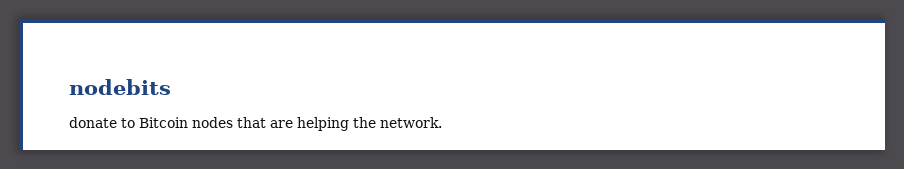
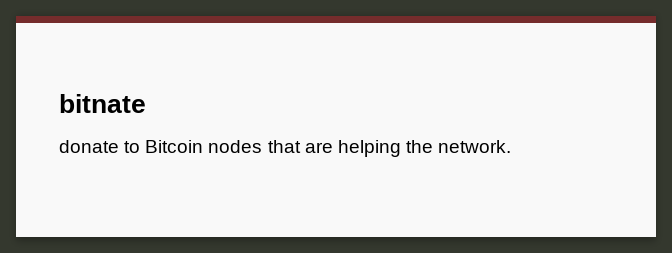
- nodebits
+ bitnate

